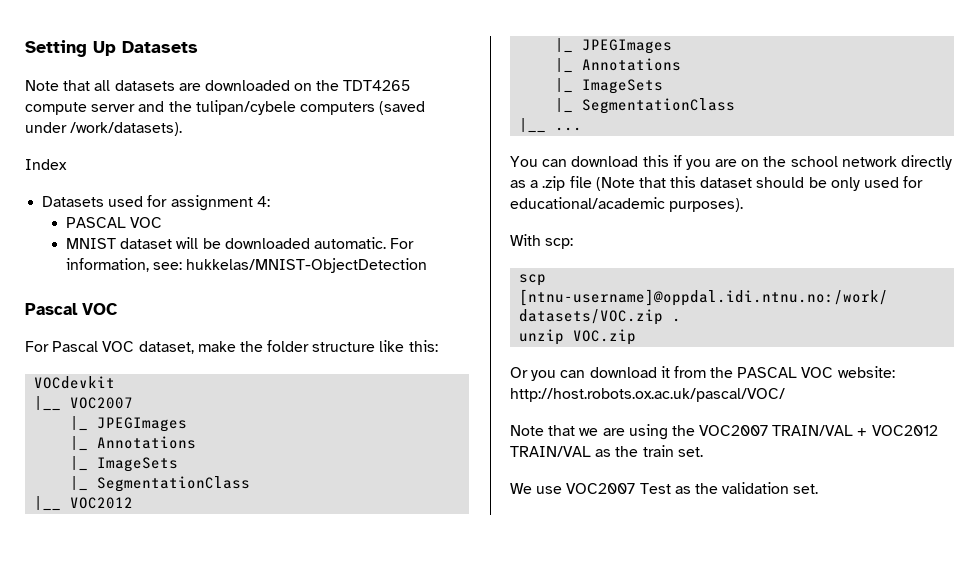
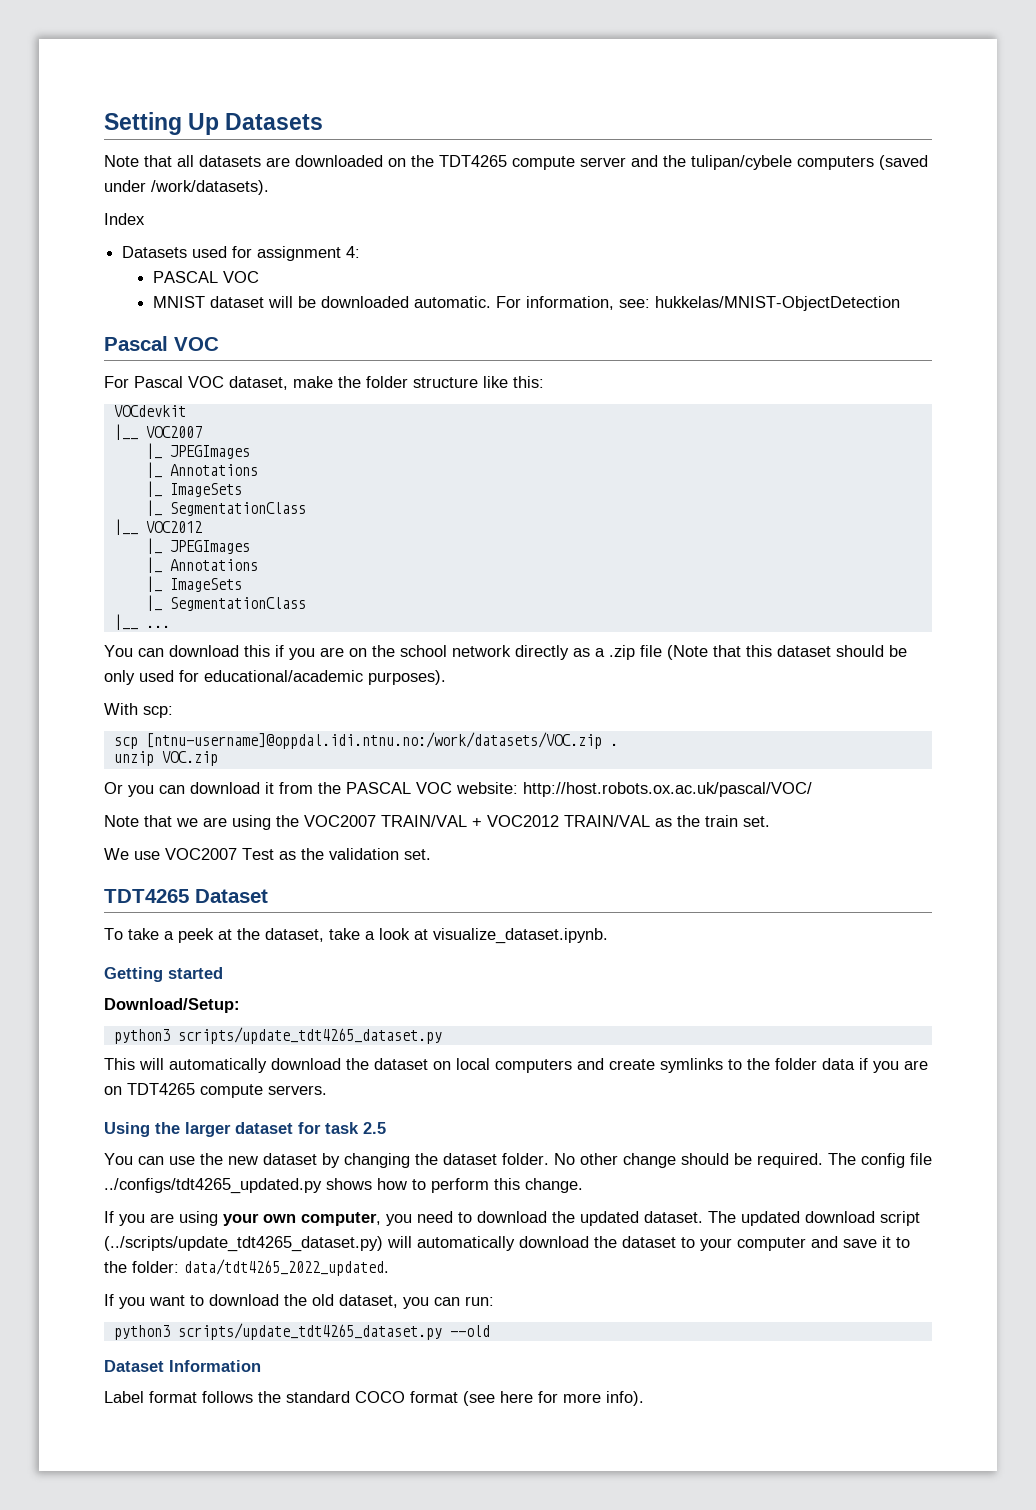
+ TDT4265 Dataset
+ To take a peek at the dataset, take a look at visualize_dataset.ipynb.
+ Getting started
+ Download/Setup:
+ python3 scripts/update_tdt4265_dataset.py
+ This will automatically download the dataset on local computers and create symlinks to the folder data if you are on TDT4265 compute servers.
+ Using the larger dataset for task 2.5
+ You can use the new dataset by changing the dataset folder. No other change should be required. The config file ../configs/tdt4265_updated.py shows how to perform this change.
+ If you are using your own computer, you need to download the updated dataset. The updated download script (../scripts/update_tdt4265_dataset.py) will automatically download the dataset to your computer and save it to the folder: data/tdt4265_2022_updated.
+ If you want to download the old dataset, you can run:
+ python3 scripts/update_tdt4265_dataset.py --old
+ Dataset Information
+ Label format follows the standard COCO format (see here for more info).

